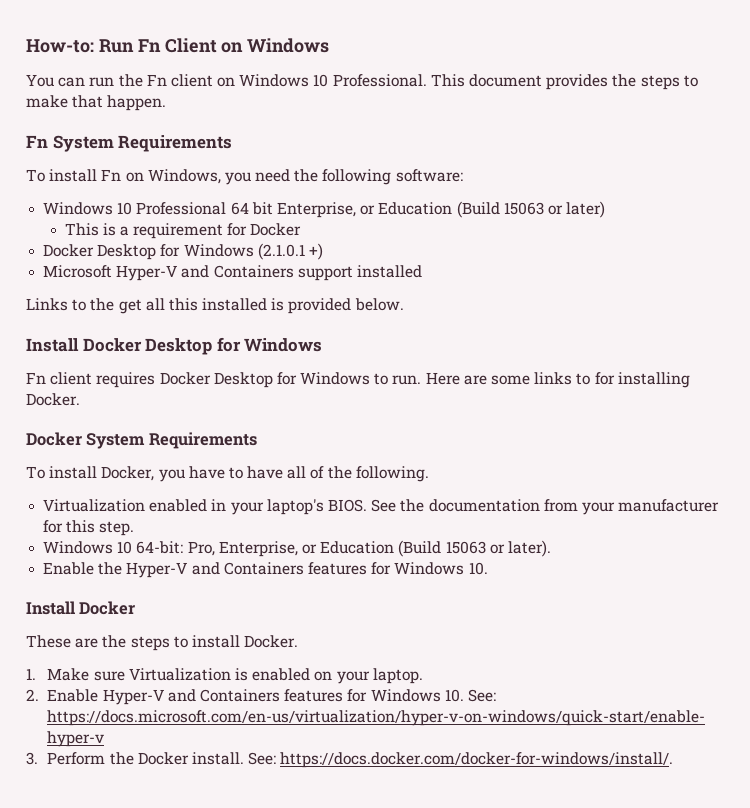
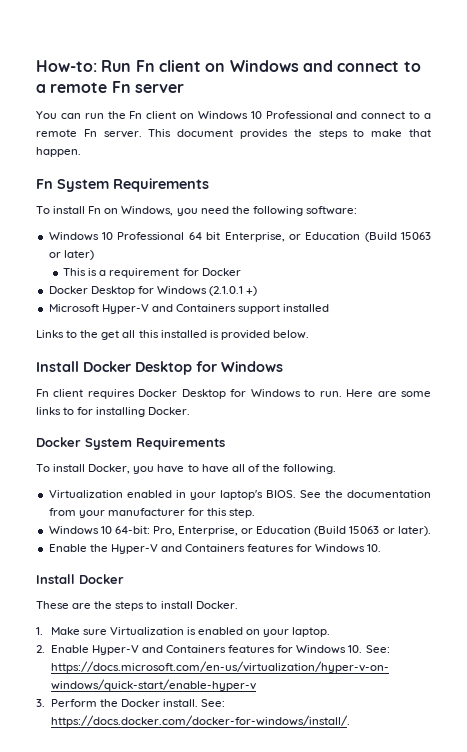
- How-to: Run Fn Client on Windows
+ How-to: Run Fn client on Windows and connect to a remote Fn server
- You can run the Fn client on Windows 10 Professional.
+ You can run the Fn client on Windows 10 Professional and connect to a remote Fn server.

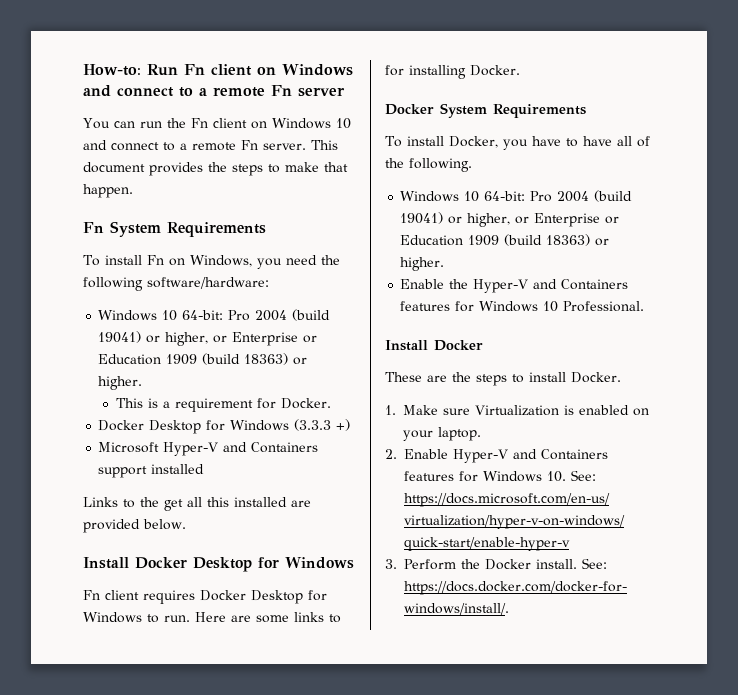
- You can run the Fn client on Windows 10 Professional and connect to a remote Fn server.
+ You can run the Fn client on Windows 10 and connect to a remote Fn server.
- To install Fn on Windows, you need the following software:
- Windows 10 Professional 64 bit Enterprise, or Education (Build 15063 or later)
+ To install Fn on Windows, you need the following software/hardware:
+ Windows 10 64-bit: Pro 2004 (build 19041) or higher, or Enterprise or Education 1909 (build 18363) or higher.
- This is a requirement for Docker
- Docker Desktop for Windows (2.1.0.1 +)
+ This is a requirement for Docker.
+ Docker Desktop for Windows (3.3.3 +)
- Links to the get all this installed is provided below.
+ Links to the get all this installed are provided below.
  To install Docker, you have to have all of the following.
- Virtualization enabled in your laptop's BIOS. See the documentation from your manufacturer for this step.
- Windows 10 64-bit: Pro, Enterprise, or Education (Build 15063 or later).
+ Windows 10 64-bit: Pro 2004 (build 19041) or higher, or Enterprise or Education 1909 (build 18363) or higher.
- Enable the Hyper-V and Containers features for Windows 10.
+ Enable the Hyper-V and Containers features for Windows 10 Professional.

